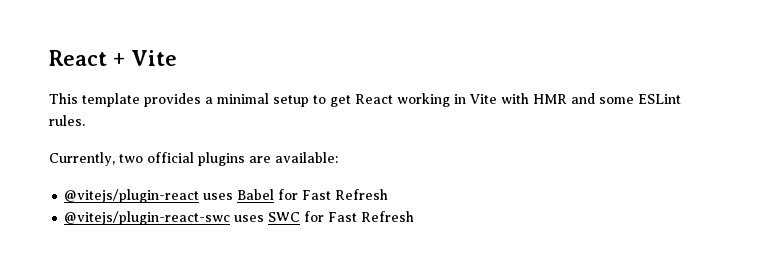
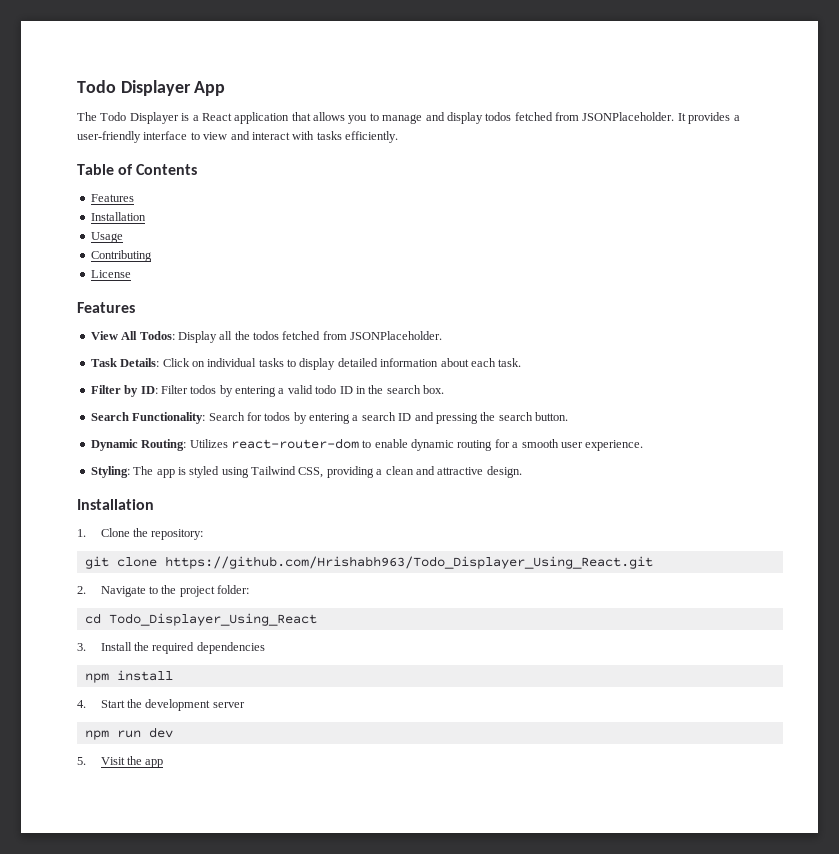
- React + Vite
- This template provides a minimal setup to get React working in Vite with HMR and some ESLint rules.
- Currently, two official plugins are available:
- @vitejs/plugin-react uses Babel for Fast Refresh
- @vitejs/plugin-react-swc uses SWC for Fast Refresh
+ Todo Displayer App
+ The Todo Displayer is a React application that allows you to manage and display todos fetched from JSONPlaceholder. It provides a user-friendly interface to view and interact with tasks efficiently.
+ Table of Contents
+ Features
+ Installation
+ Usage
+ Contributing
+ License
+ Features
+ View All Todos: Display all the todos fetched from JSONPlaceholder.
+ Task Details: Click on individual tasks to display detailed information about each task.
+ Filter by ID: Filter todos by entering a valid todo ID in the search box.
+ Search Functionality: Search for todos by entering a search ID and pressing the search button.
+ Dynamic Routing: Utilizes react-router-dom to enable dynamic routing for a smooth user experience.
+ Styling: The app is styled using Tailwind CSS, providing a clean and attractive design.
+ Installation
+ 1. Clone the repository:
+ git clone https://github.com/Hrishabh963/Todo_Displayer_Using_React.git
+ 2. Navigate to the project folder:
+ cd Todo_Displayer_Using_React
+ 3. Install the required dependencies
+ npm install
+ 4. Start the development server
+ npm run dev
+ 5. Visit the app

